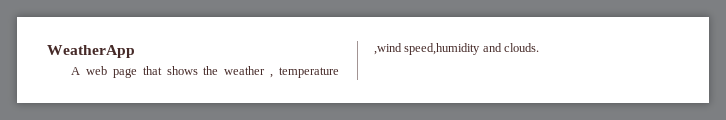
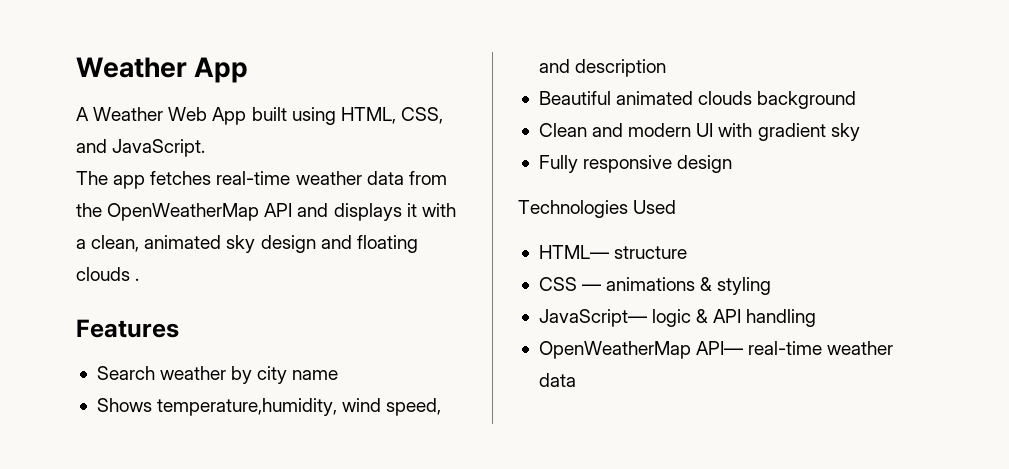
- WeatherApp
+ Weather App
- A web page that shows the weather , temperature ,wind speed,humidity and clouds.
+ A Weather Web App built using HTML, CSS, and JavaScript.
+ The app fetches real-time weather data from the OpenWeatherMap API and displays it with a clean, animated sky design and floating clouds .
+ Features
+ Search weather by city name
+ Shows temperature,humidity, wind speed, and description
+ Beautiful animated clouds background
+ Clean and modern UI with gradient sky
+ Fully responsive design
+ Technologies Used
+ HTML— structure
+ CSS — animations & styling
+ JavaScript— logic & API handling
+ OpenWeatherMap API— real-time weather data

